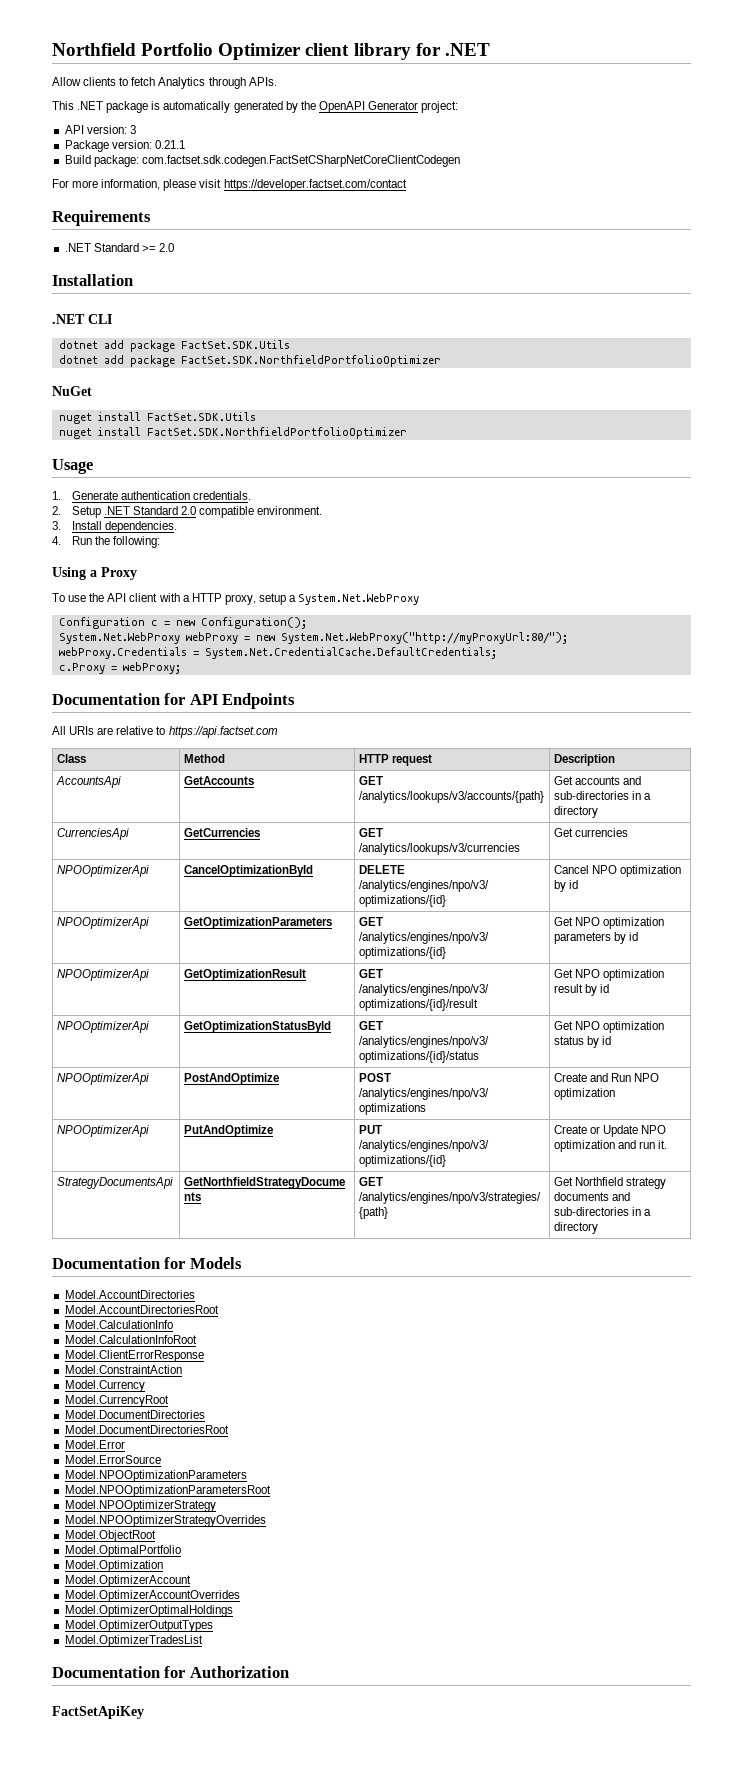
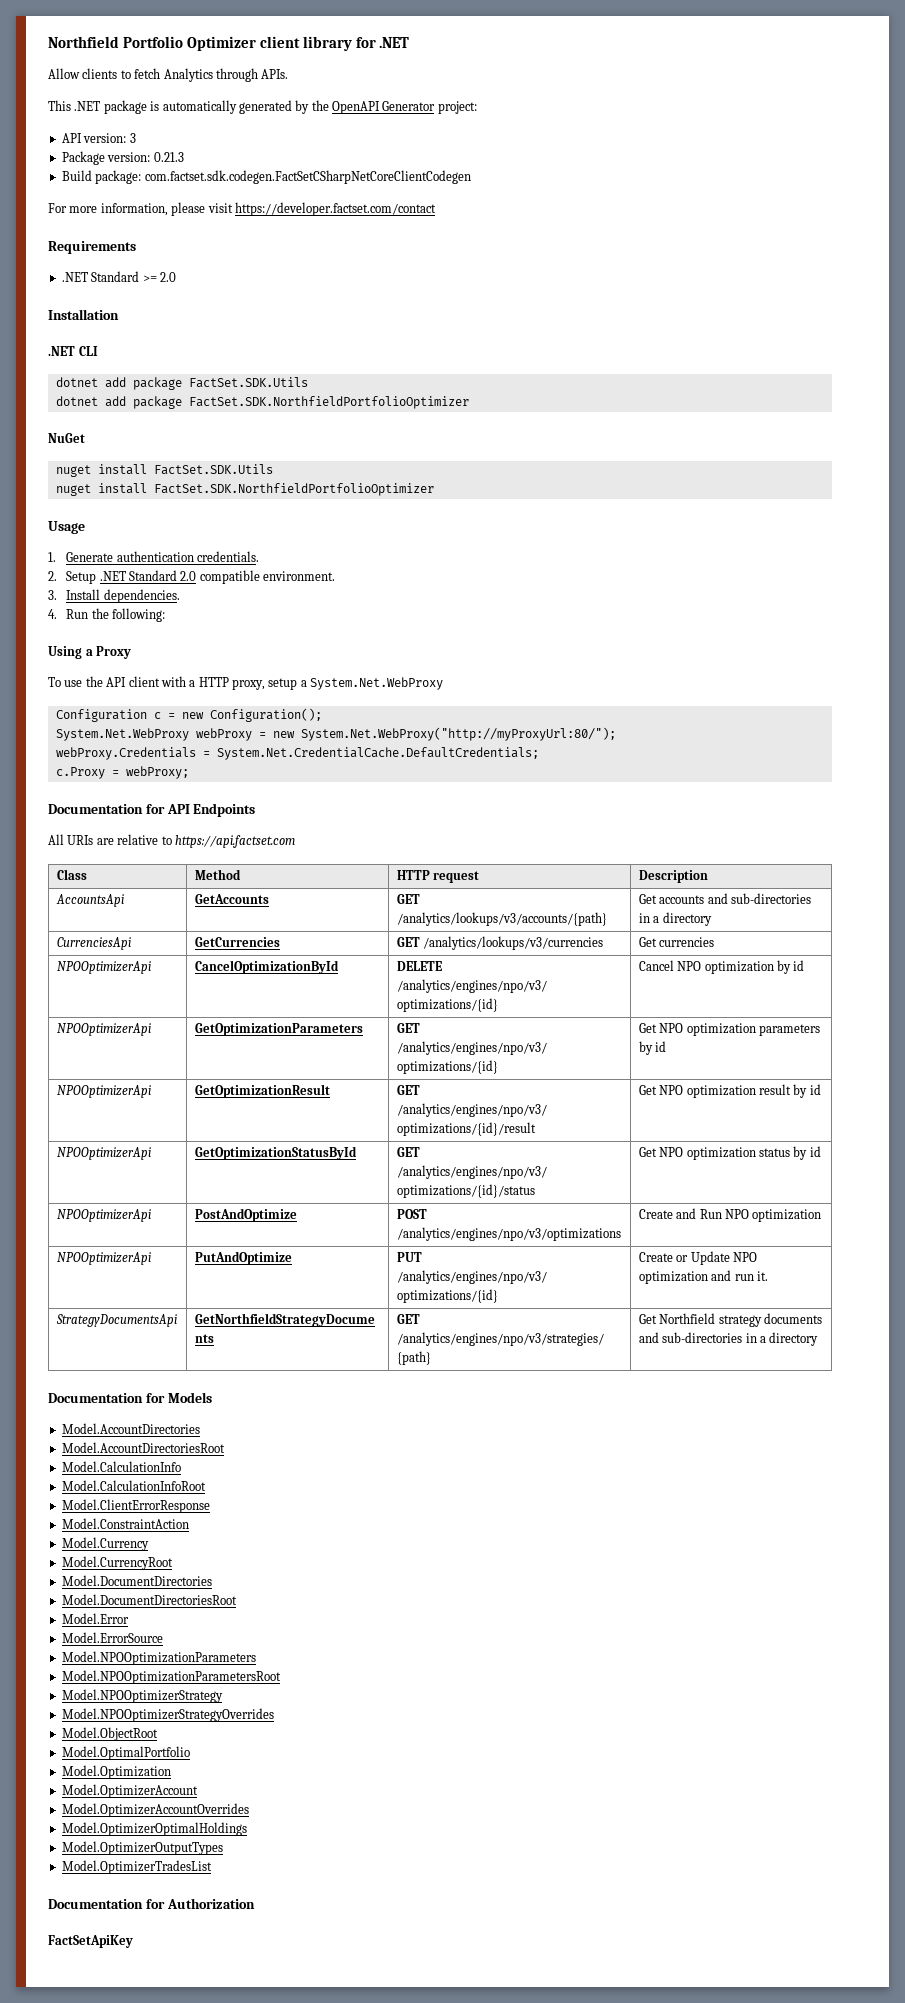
- Package version: 0.21.1
+ Package version: 0.21.3

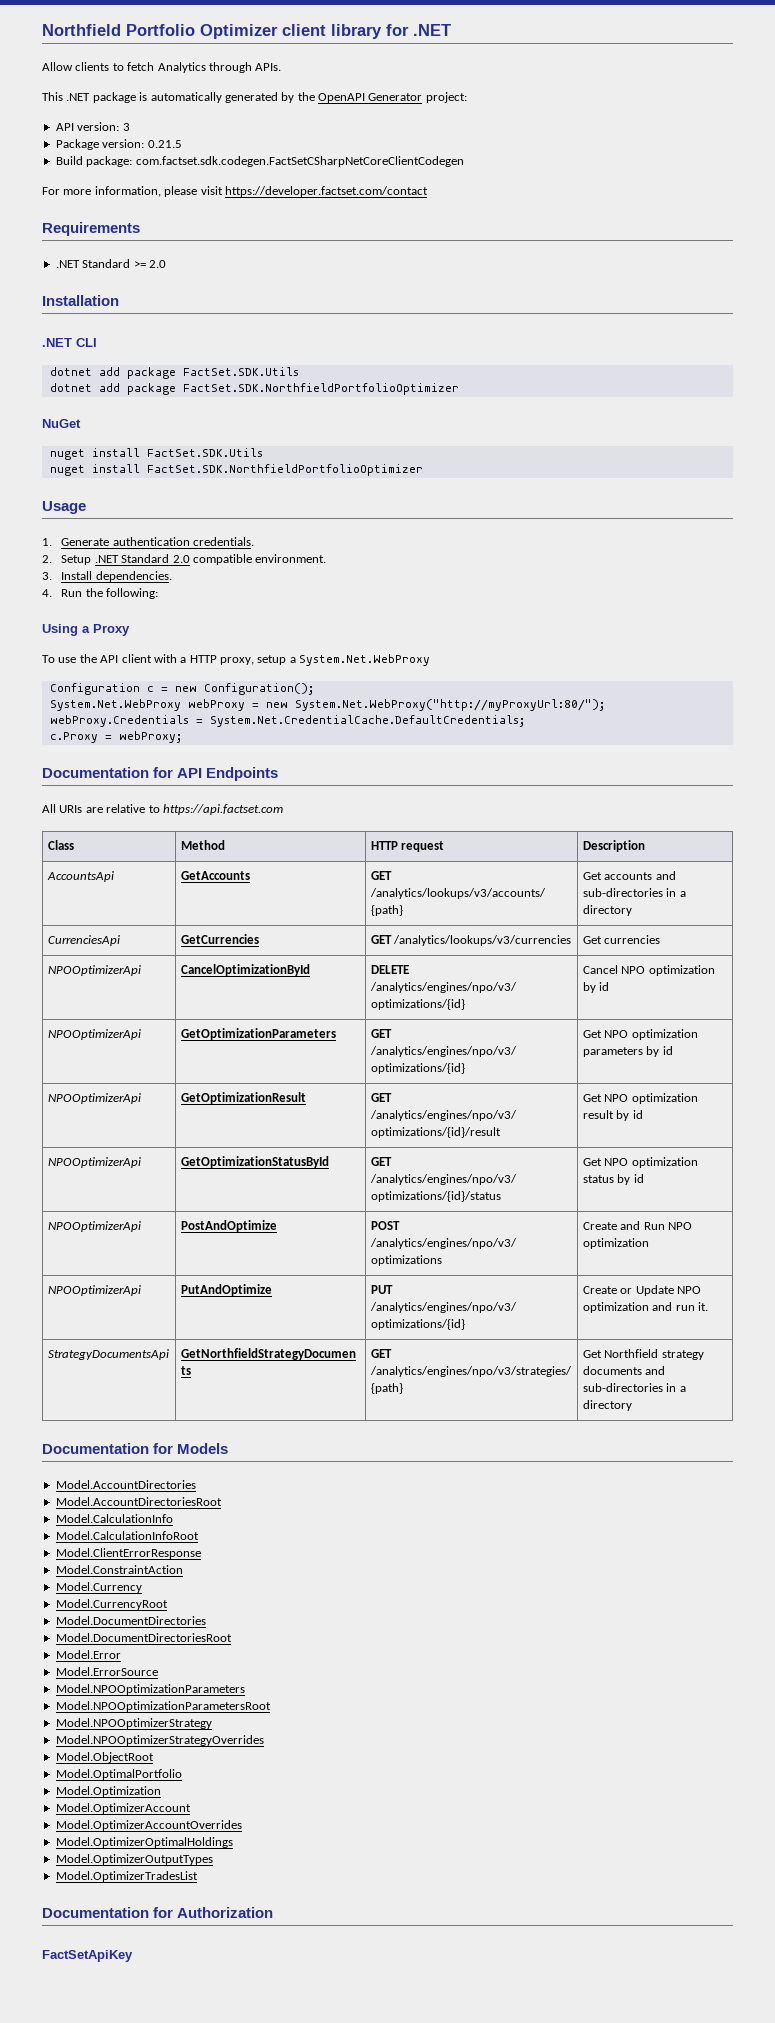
- Package version: 0.21.3
+ Package version: 0.21.5

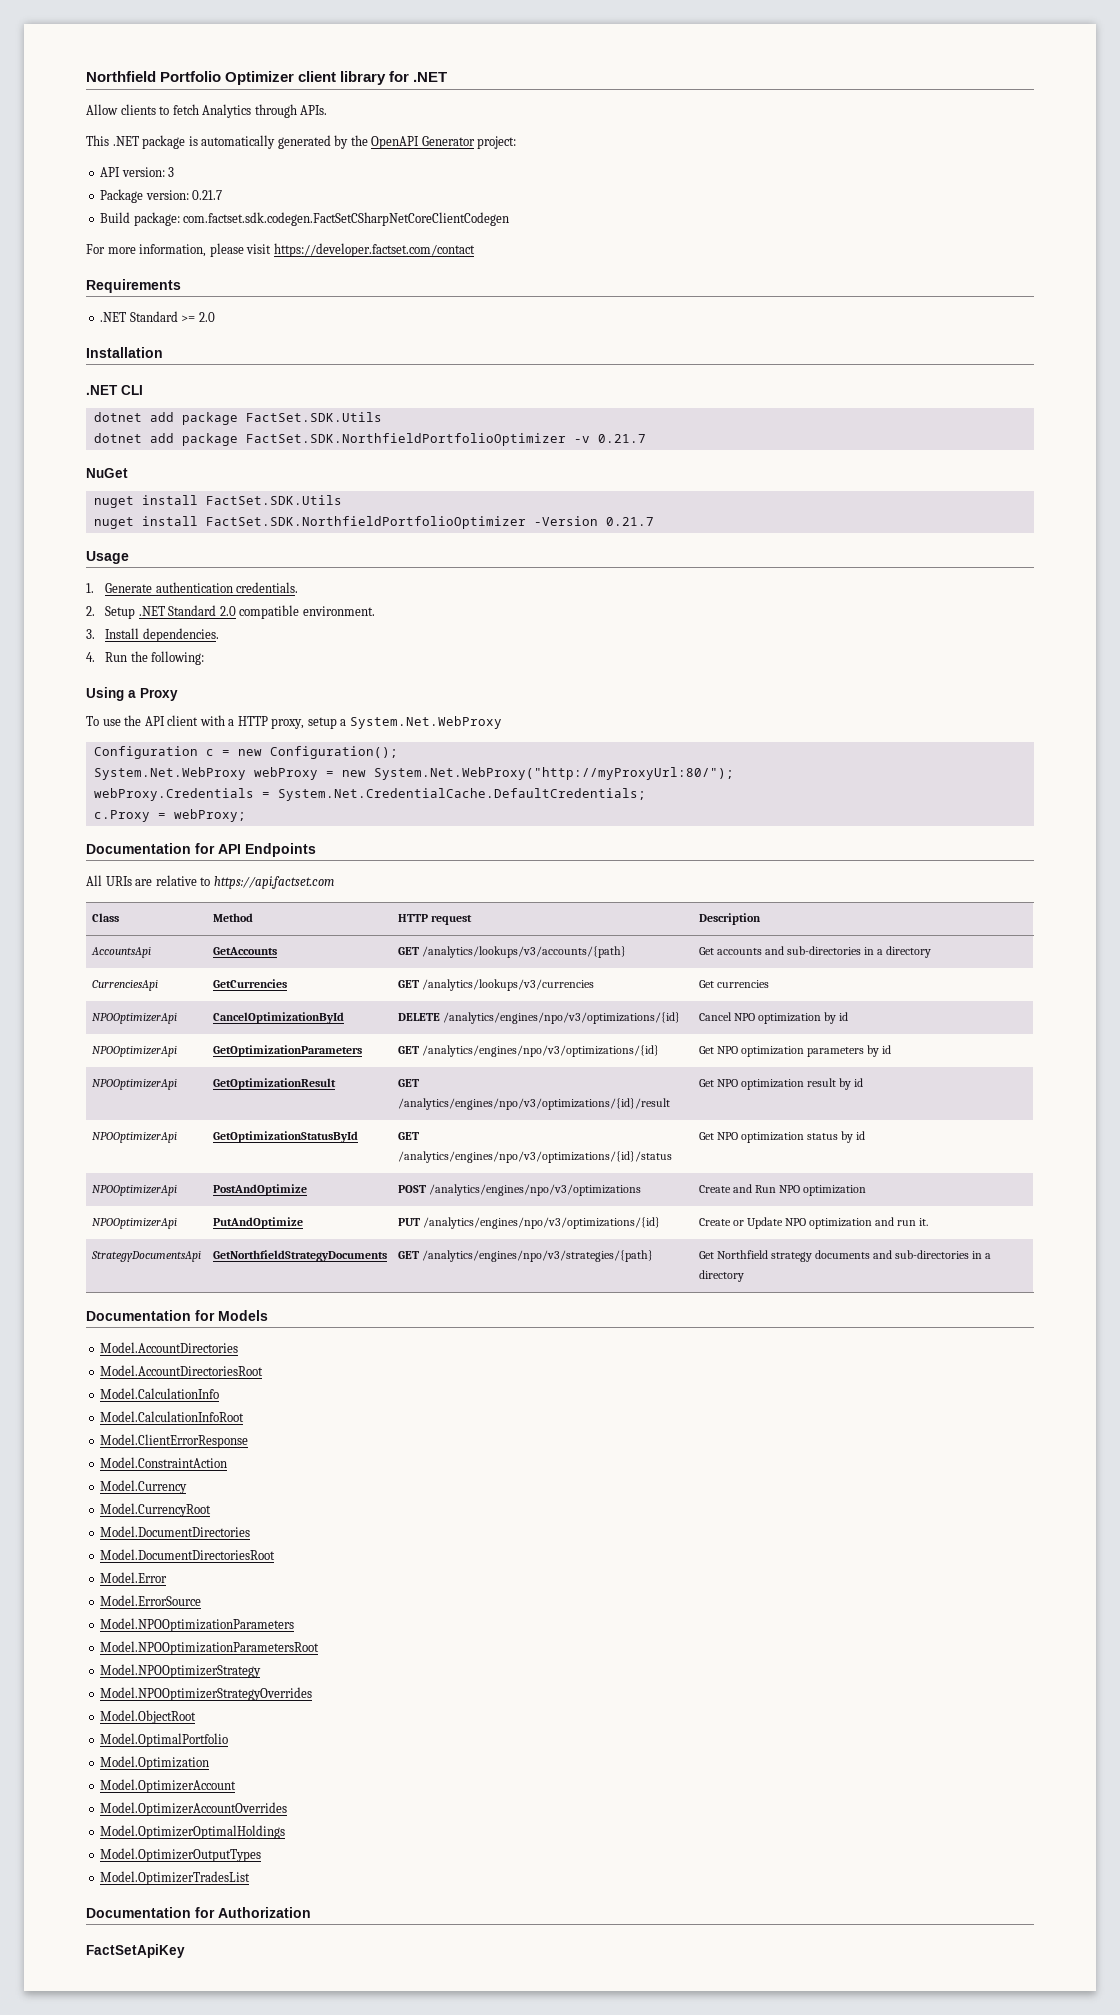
- Package version: 0.21.5
+ Package version: 0.21.7
- dotnet add package FactSet.SDK.NorthfieldPortfolioOptimizer
+ dotnet add package FactSet.SDK.NorthfieldPortfolioOptimizer -v 0.21.7
- nuget install FactSet.SDK.NorthfieldPortfolioOptimizer
+ nuget install FactSet.SDK.NorthfieldPortfolioOptimizer -Version 0.21.7

